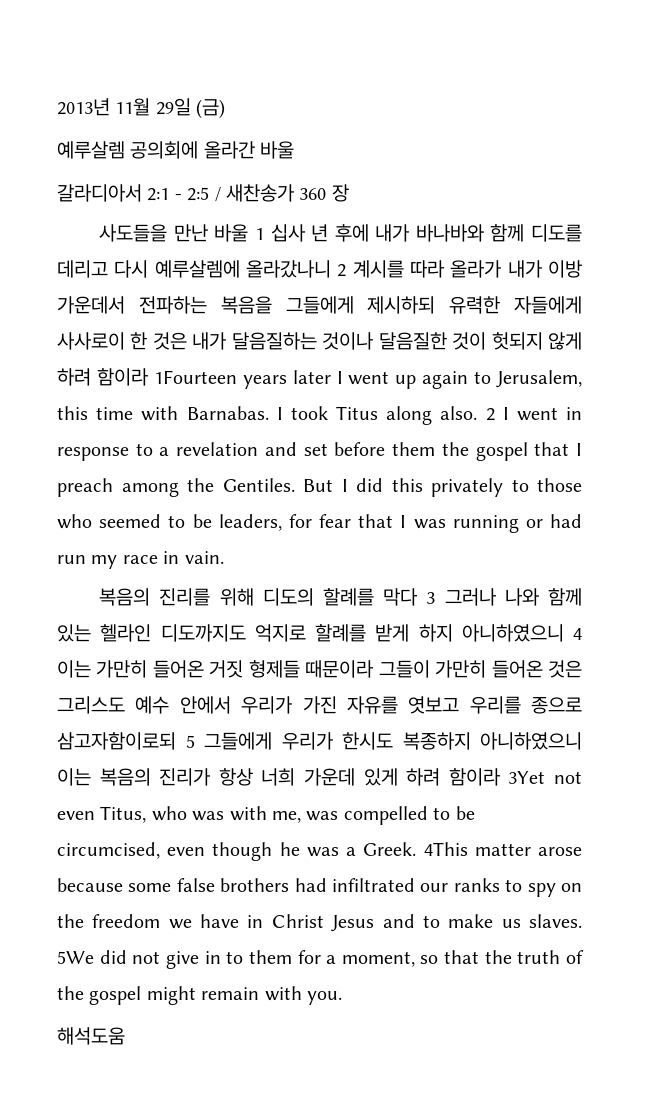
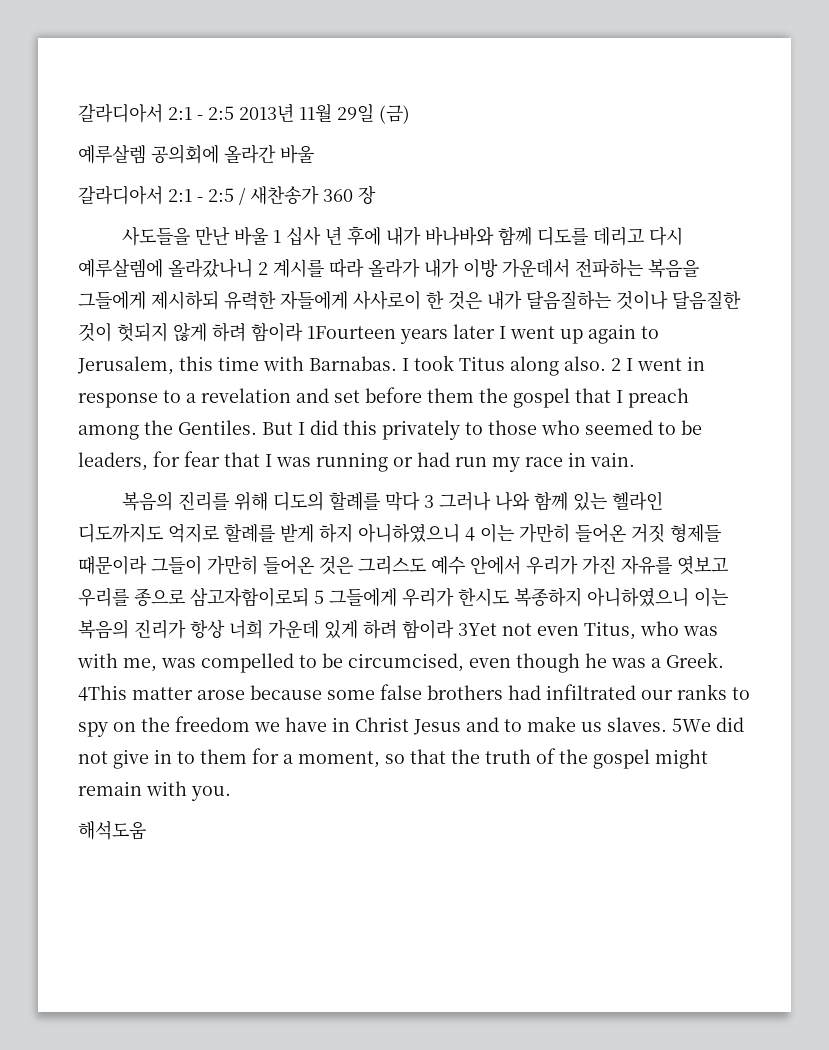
- 2013년 11월 29일 (금)
+ 갈라디아서 2:1 - 2:5 2013년 11월 29일 (금)

